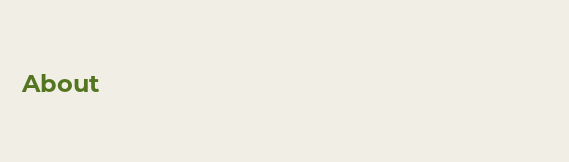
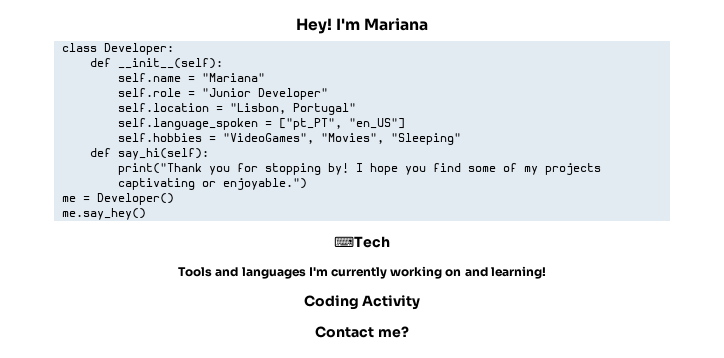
- About
+ Hey! I'm Mariana
+ class Developer:
+ def __init__(self):
+ self.name = "Mariana"
+ self.role = "Junior Developer"
+ self.location = "Lisbon, Portugal"
+ self.language_spoken = ["pt_PT", "en_US"]
+ self.hobbies = "VideoGames", "Movies", "Sleeping"
+ def say_hi(self):
+ print("Thank you for stopping by! I hope you find some of my projects captivating or enjoyable.")
+ me = Developer()
+ me.say_hey()
+ ⌨Tech
+ Tools and languages I'm currently working on and learning!
+ Coding Activity
+ Contact me?

